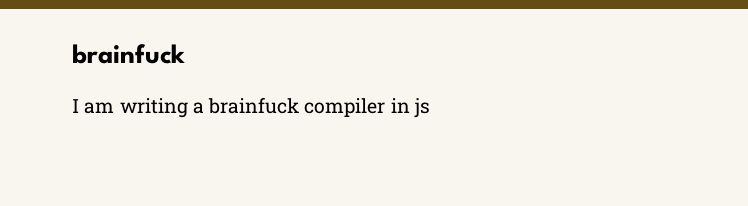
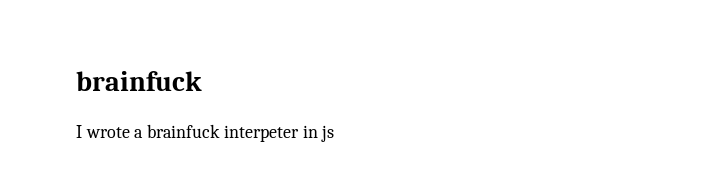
- I am writing a brainfuck compiler in js
+ I wrote a brainfuck interpeter in js

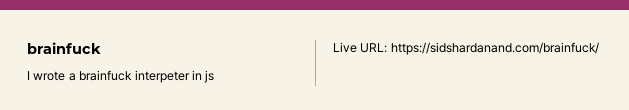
+ Live URL: https://sidshardanand.com/brainfuck/

